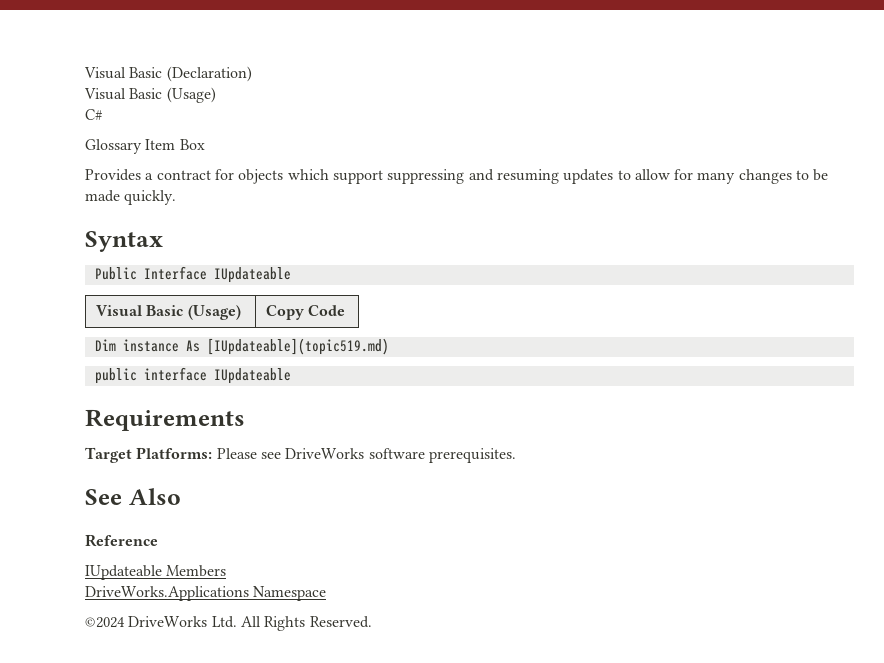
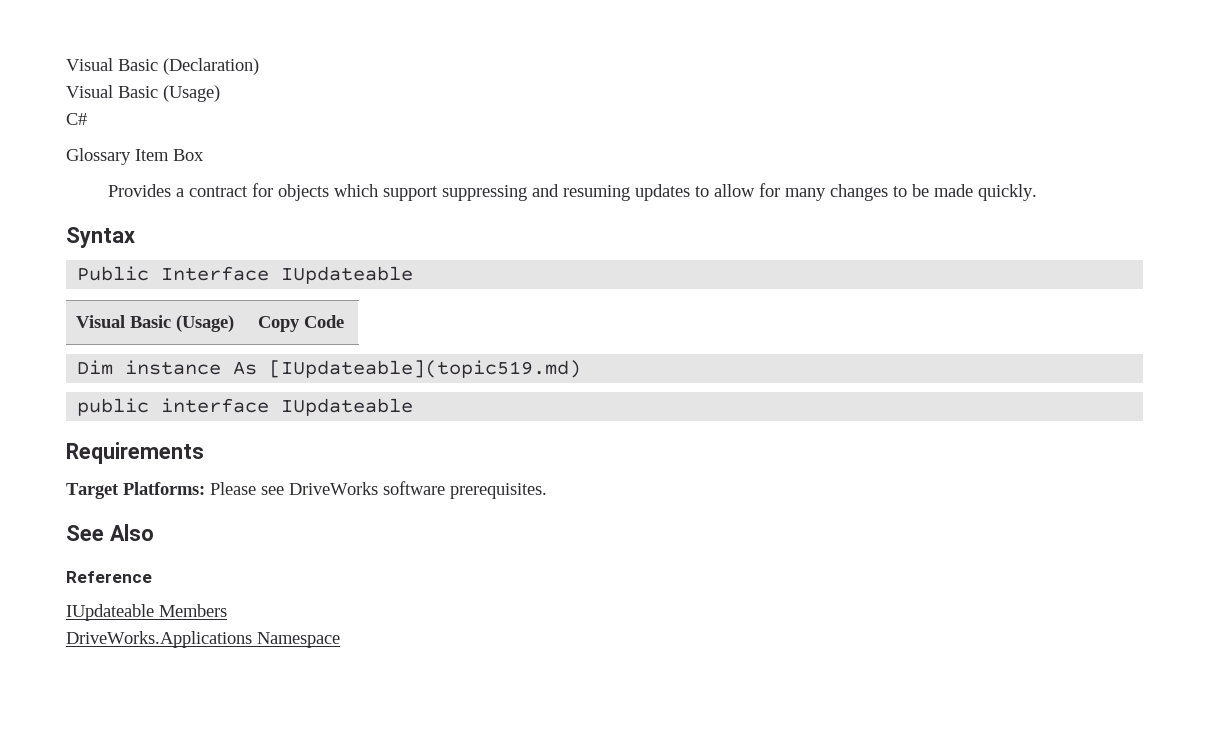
- ©2024 DriveWorks Ltd. All Rights Reserved.

